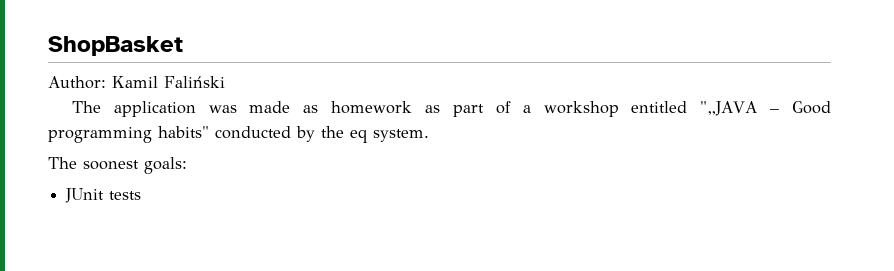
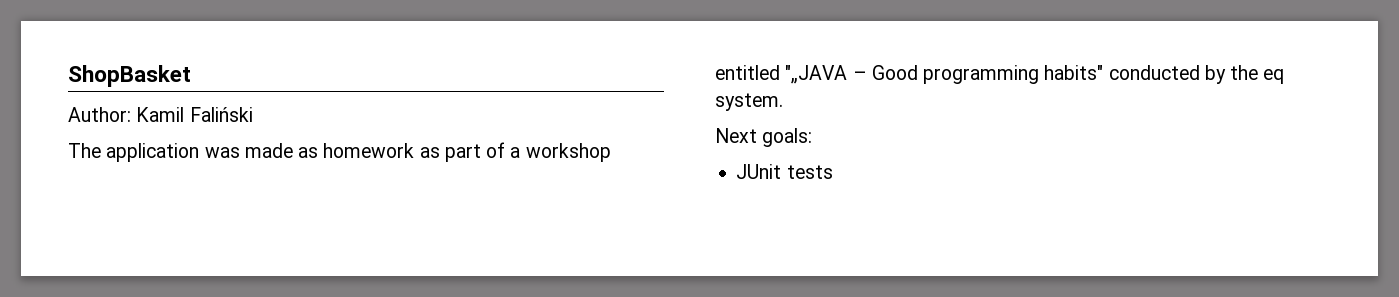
- The soonest goals:
+ Next goals:

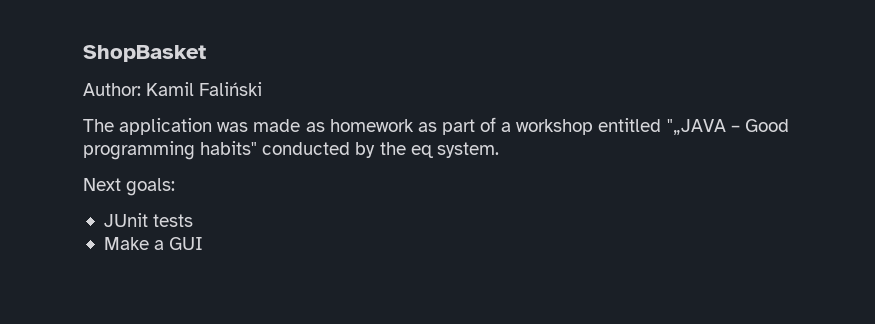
+ Make a GUI

